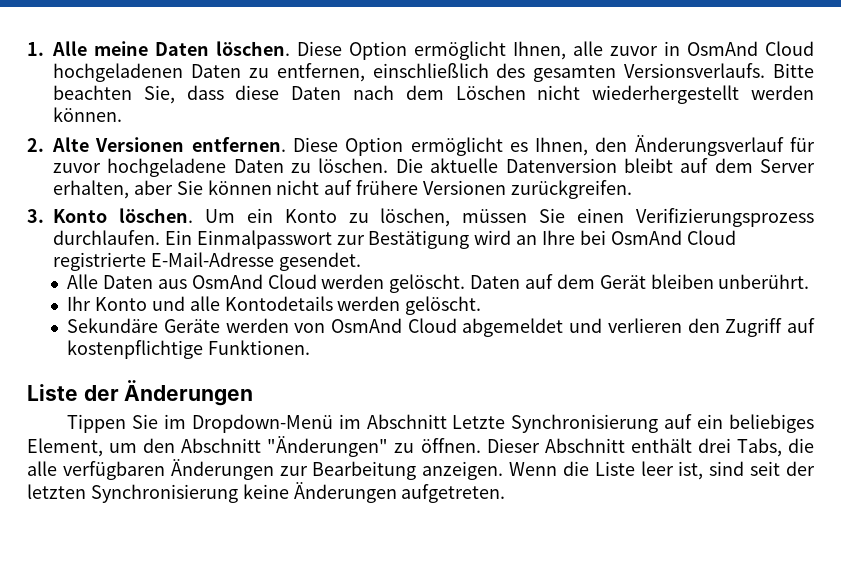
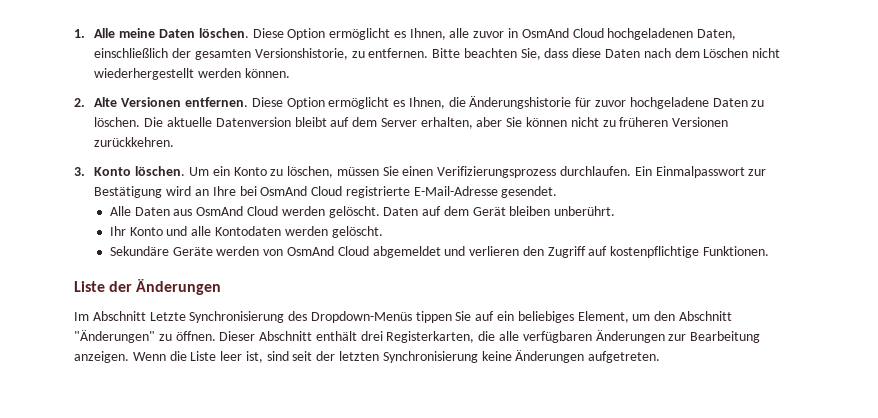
- Diese Option ermöglicht Ihnen, alle zuvor in OsmAnd Cloud hochgeladenen Daten zu entfernen, einschließlich des gesamten Versionsverlaufs.
+ Diese Option ermöglicht es Ihnen, alle zuvor in OsmAnd Cloud hochgeladenen Daten, einschließlich der gesamten Versionshistorie, zu entfernen.
- Diese Option ermöglicht es Ihnen, den Änderungsverlauf für zuvor hochgeladene Daten zu löschen.
+ Diese Option ermöglicht es Ihnen, die Änderungshistorie für zuvor hochgeladene Daten zu löschen.
- Die aktuelle Datenversion bleibt auf dem Server erhalten, aber Sie können nicht auf frühere Versionen zurückgreifen.
+ Die aktuelle Datenversion bleibt auf dem Server erhalten, aber Sie können nicht zu früheren Versionen zurückkehren.
- Ihr Konto und alle Kontodetails werden gelöscht.
+ Ihr Konto und alle Kontodaten werden gelöscht.
- Tippen Sie im Dropdown-Menü im Abschnitt Letzte Synchronisierung auf ein beliebiges Element, um den Abschnitt "Änderungen" zu öffnen.
+ Im Abschnitt Letzte Synchronisierung des Dropdown-Menüs tippen Sie auf ein beliebiges Element, um den Abschnitt "Änderungen" zu öffnen.
- Dieser Abschnitt enthält drei Tabs, die alle verfügbaren Änderungen zur Bearbeitung anzeigen.
+ Dieser Abschnitt enthält drei Registerkarten, die alle verfügbaren Änderungen zur Bearbeitung anzeigen.

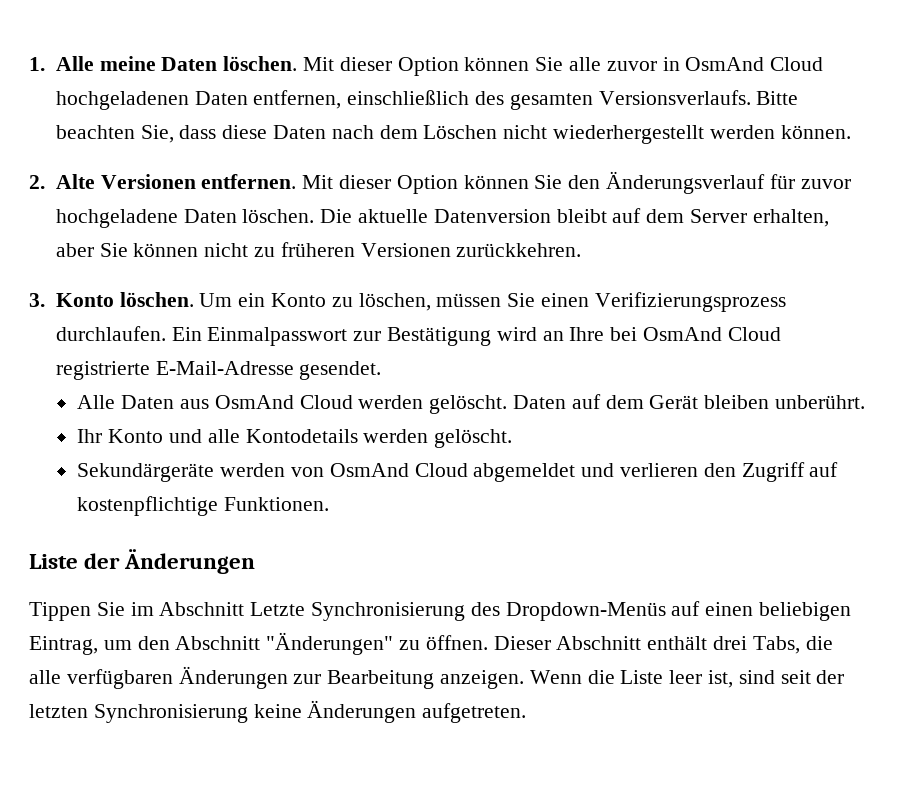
- Diese Option ermöglicht es Ihnen, alle zuvor in OsmAnd Cloud hochgeladenen Daten, einschließlich der gesamten Versionshistorie, zu entfernen.
+ Mit dieser Option können Sie alle zuvor in OsmAnd Cloud hochgeladenen Daten entfernen, einschließlich des gesamten Versionsverlaufs.
- Diese Option ermöglicht es Ihnen, die Änderungshistorie für zuvor hochgeladene Daten zu löschen.
+ Mit dieser Option können Sie den Änderungsverlauf für zuvor hochgeladene Daten löschen.
- Ihr Konto und alle Kontodaten werden gelöscht.
+ Ihr Konto und alle Kontodetails werden gelöscht.
- Sekundäre Geräte werden von OsmAnd Cloud abgemeldet und verlieren den Zugriff auf kostenpflichtige Funktionen.
+ Sekundärgeräte werden von OsmAnd Cloud abgemeldet und verlieren den Zugriff auf kostenpflichtige Funktionen.
- Im Abschnitt Letzte Synchronisierung des Dropdown-Menüs tippen Sie auf ein beliebiges Element, um den Abschnitt "Änderungen" zu öffnen.
+ Tippen Sie im Abschnitt Letzte Synchronisierung des Dropdown-Menüs auf einen beliebigen Eintrag, um den Abschnitt "Änderungen" zu öffnen.
- Dieser Abschnitt enthält drei Registerkarten, die alle verfügbaren Änderungen zur Bearbeitung anzeigen.
+ Dieser Abschnitt enthält drei Tabs, die alle verfügbaren Änderungen zur Bearbeitung anzeigen.

